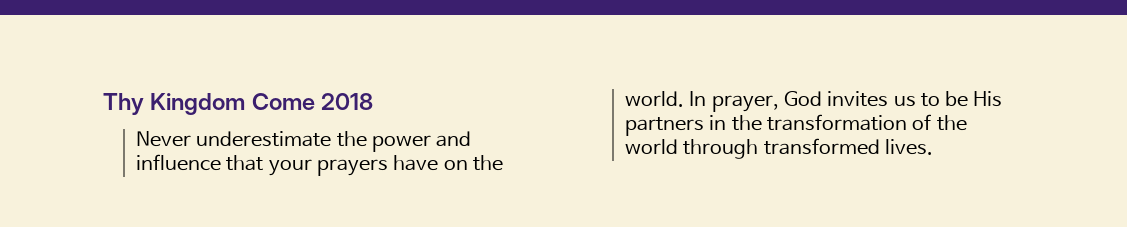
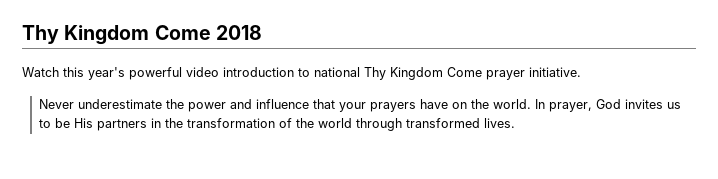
+ Watch this year's powerful video introduction to national Thy Kingdom Come prayer initiative.

